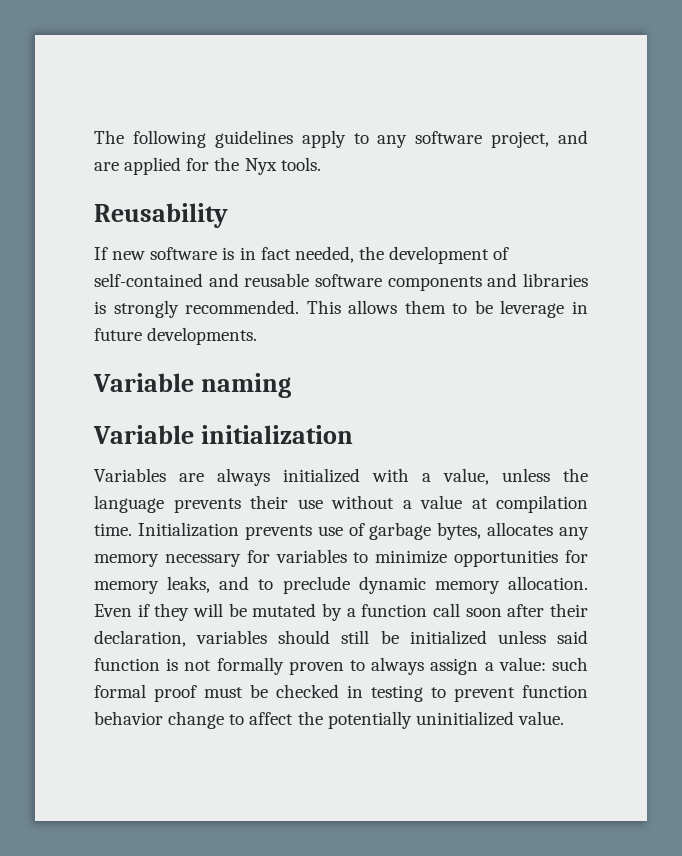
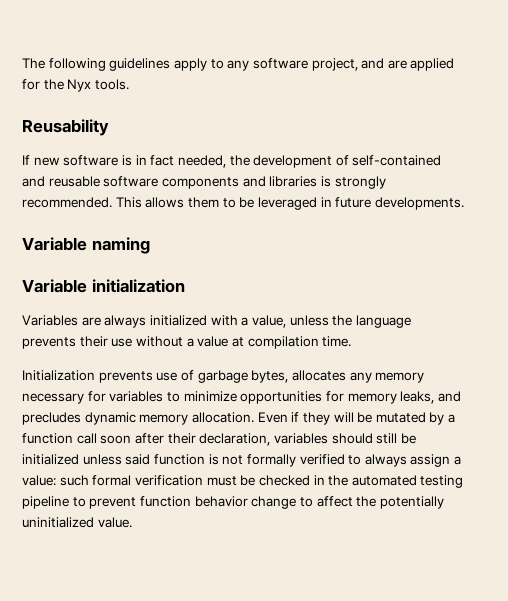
- This allows them to be leverage in future developments.
+ This allows them to be leveraged in future developments.
- Variables are always initialized with a value, unless the language prevents their use without a value at compilation time. Initialization prevents use of garbage bytes, allocates any memory necessary for variables to minimize opportunities for memory leaks, and to preclude dynamic memory allocation.
+ Variables are always initialized with a value, unless the language prevents their use without a value at compilation time.
+ Initialization prevents use of garbage bytes, allocates any memory necessary for variables to minimize opportunities for memory leaks, and precludes dynamic memory allocation.
- Even if they will be mutated by a function call soon after their declaration, variables should still be initialized unless said function is not formally proven to always assign a value: such formal proof must be checked in testing to prevent function behavior change to affect the potentially uninitialized value.
+ Even if they will be mutated by a function call soon after their declaration, variables should still be initialized unless said function is not formally verified to always assign a value: such formal verification must be checked in the automated testing pipeline to prevent function behavior change to affect the potentially uninitialized value.

